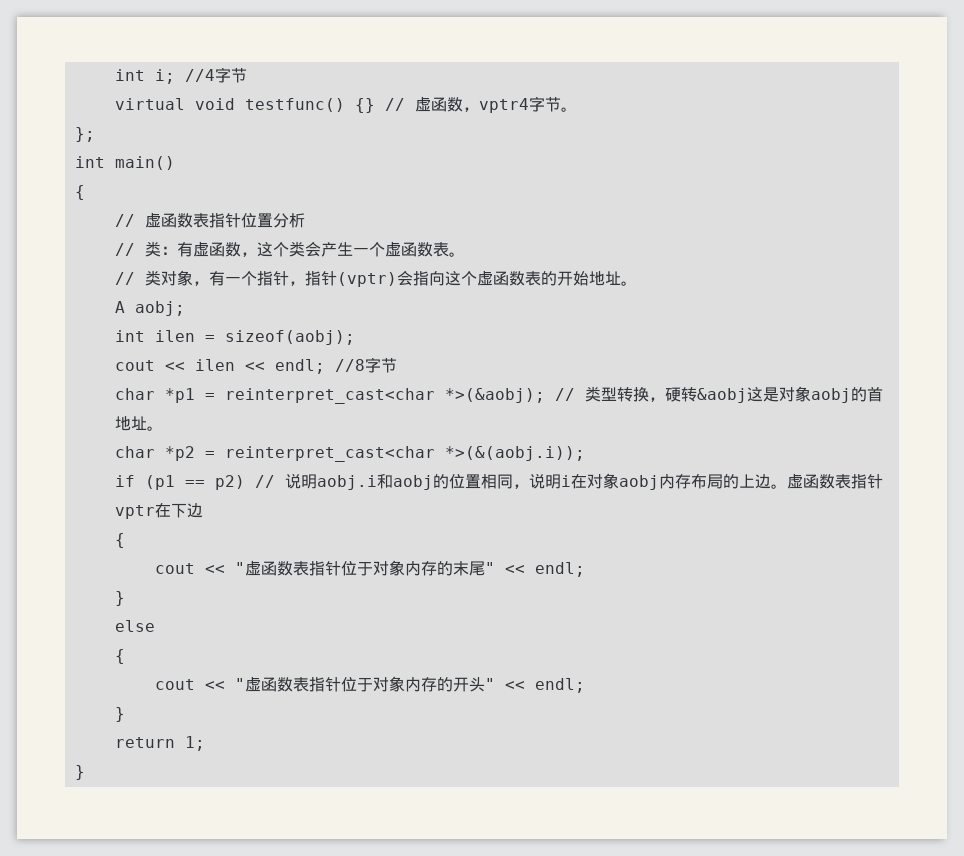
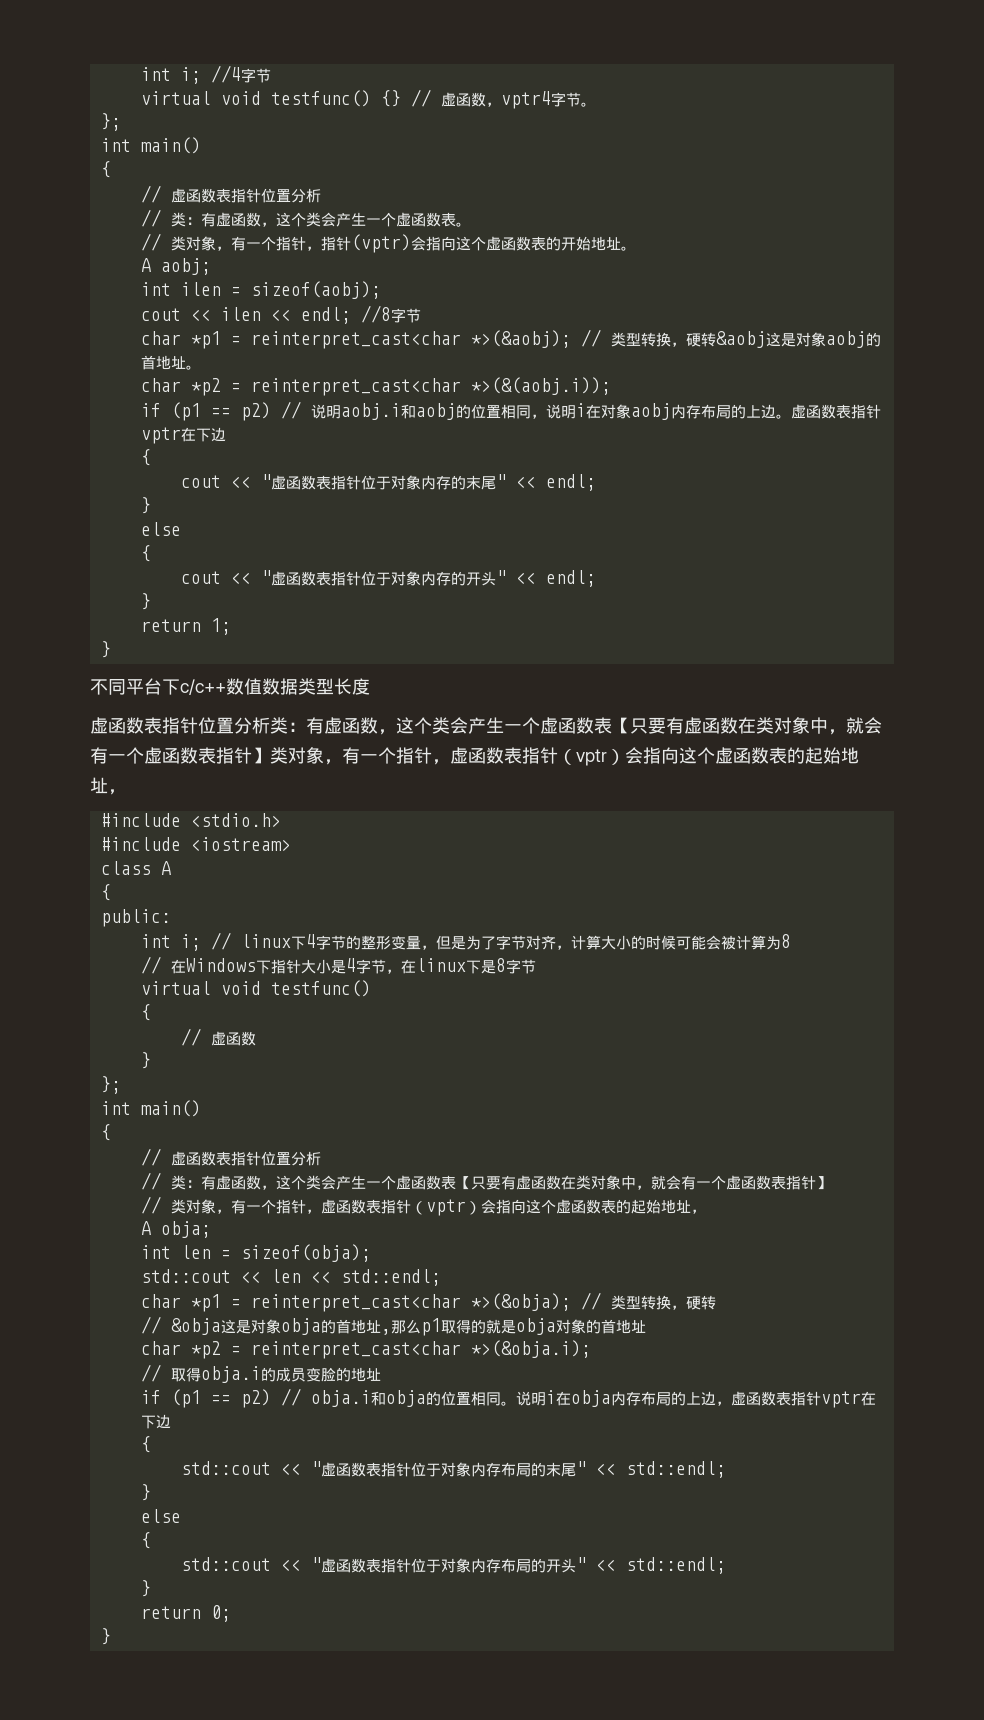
+ 不同平台下c/c++数值数据类型长度
+ 虚函数表指针位置分析类：有虚函数，这个类会产生一个虚函数表【只要有虚函数在类对象中，就会有一个虚函数表指针】类对象，有一个指针，虚函数表指针（vptr）会指向这个虚函数表的起始地址，
+ #include <stdio.h>
+ #include <iostream>
+ class A
+ {
+ public:
+ int i; // linux下4字节的整形变量，但是为了字节对齐，计算大小的时候可能会被计算为8
+ // 在Windows下指针大小是4字节，在linux下是8字节
+ virtual void testfunc()
+ {
+ // 虚函数
+ }
+ };
+ int main()
+ {
+ // 虚函数表指针位置分析
+ // 类：有虚函数，这个类会产生一个虚函数表【只要有虚函数在类对象中，就会有一个虚函数表指针】
+ // 类对象，有一个指针，虚函数表指针（vptr）会指向这个虚函数表的起始地址，
+ A obja;
+ int len = sizeof(obja);
+ std::cout << len << std::endl;
+ char *p1 = reinterpret_cast<char *>(&obja); // 类型转换，硬转
+ // &obja这是对象obja的首地址,那么p1取得的就是obja对象的首地址
+ char *p2 = reinterpret_cast<char *>(&obja.i);
+ // 取得obja.i的成员变脸的地址
+ if (p1 == p2) // obja.i和obja的位置相同。说明i在obja内存布局的上边，虚函数表指针vptr在下边
+ {
+ std::cout << "虚函数表指针位于对象内存布局的末尾" << std::endl;
+ }
+ else
+ {
+ std::cout << "虚函数表指针位于对象内存布局的开头" << std::endl;
+ }
+ return 0;
+ }

